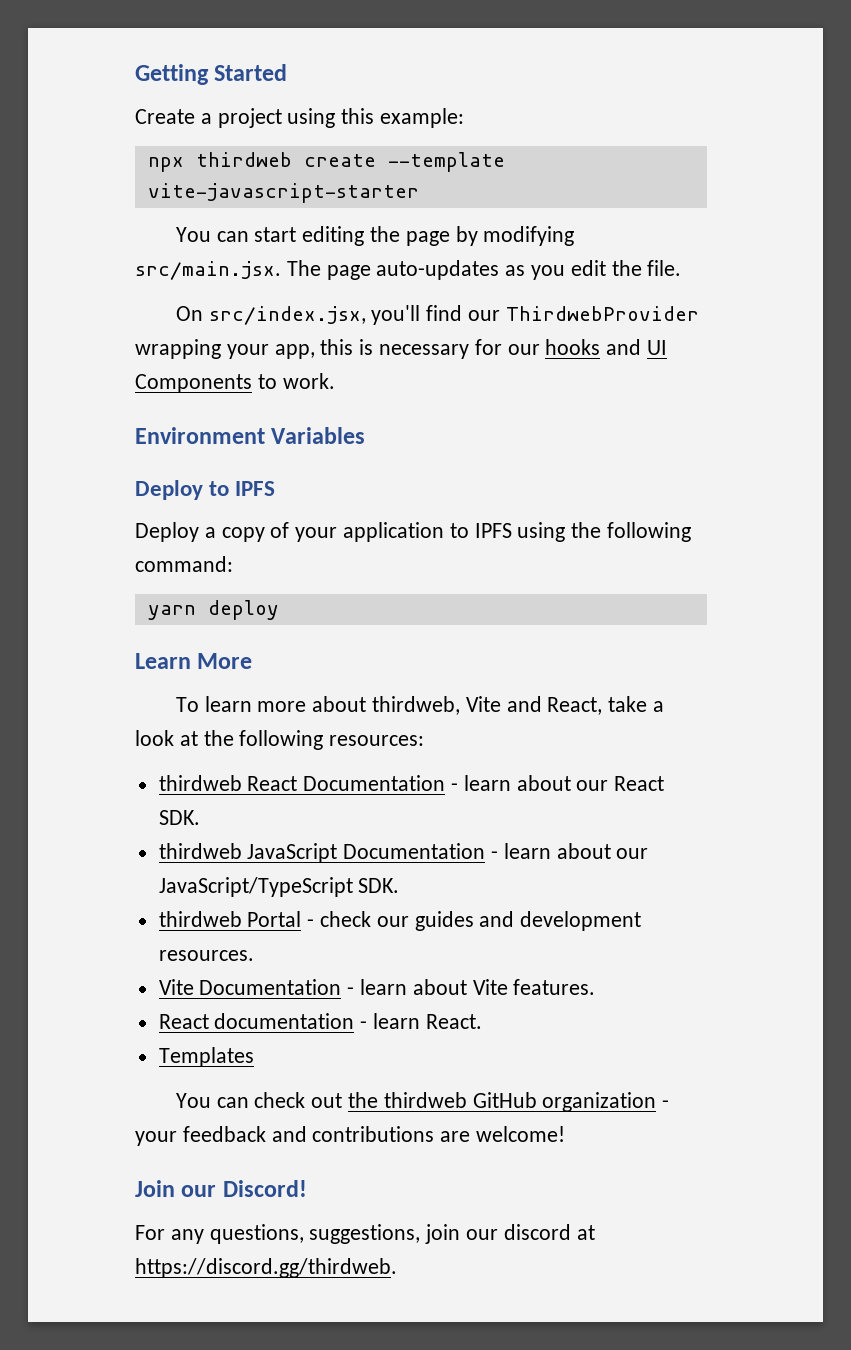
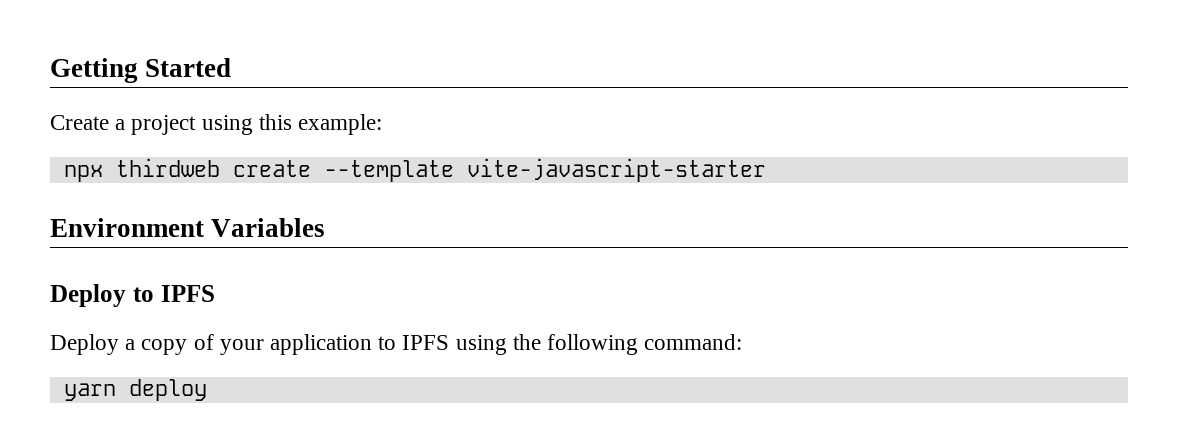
- You can start editing the page by modifying src/main.jsx. The page auto-updates as you edit the file.
- On src/index.jsx, you'll find our ThirdwebProvider wrapping your app, this is necessary for our hooks and UI Components to work.
- Learn More
- To learn more about thirdweb, Vite and React, take a look at the following resources:
- thirdweb React Documentation - learn about our React SDK.
- thirdweb JavaScript Documentation - learn about our JavaScript/TypeScript SDK.
- thirdweb Portal - check our guides and development resources.
- Vite Documentation - learn about Vite features.
- React documentation - learn React.
- Templates
- You can check out the thirdweb GitHub organization - your feedback and contributions are welcome!
- Join our Discord!
- For any questions, suggestions, join our discord at https://discord.gg/thirdweb.

